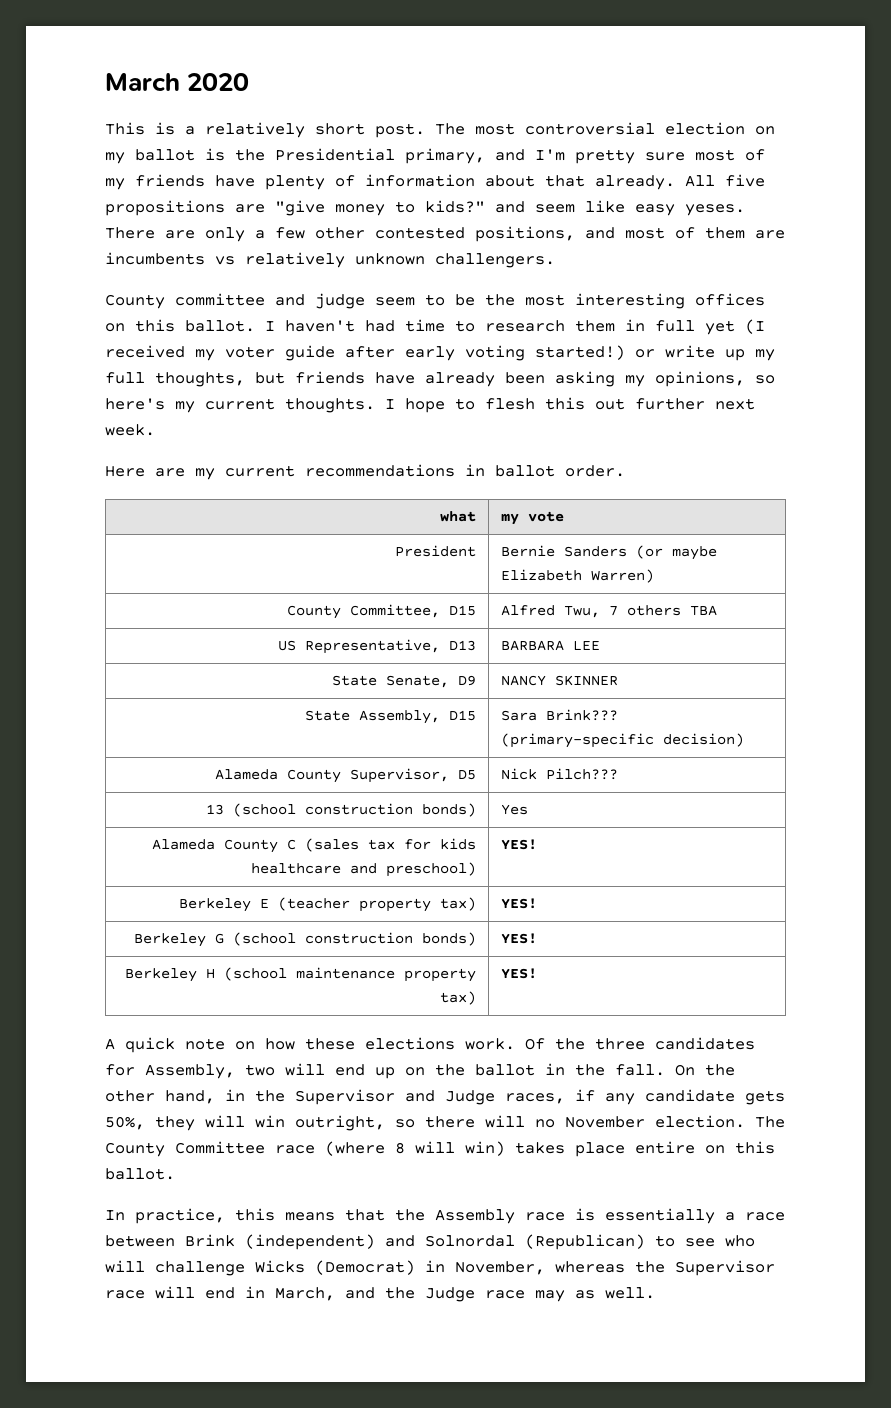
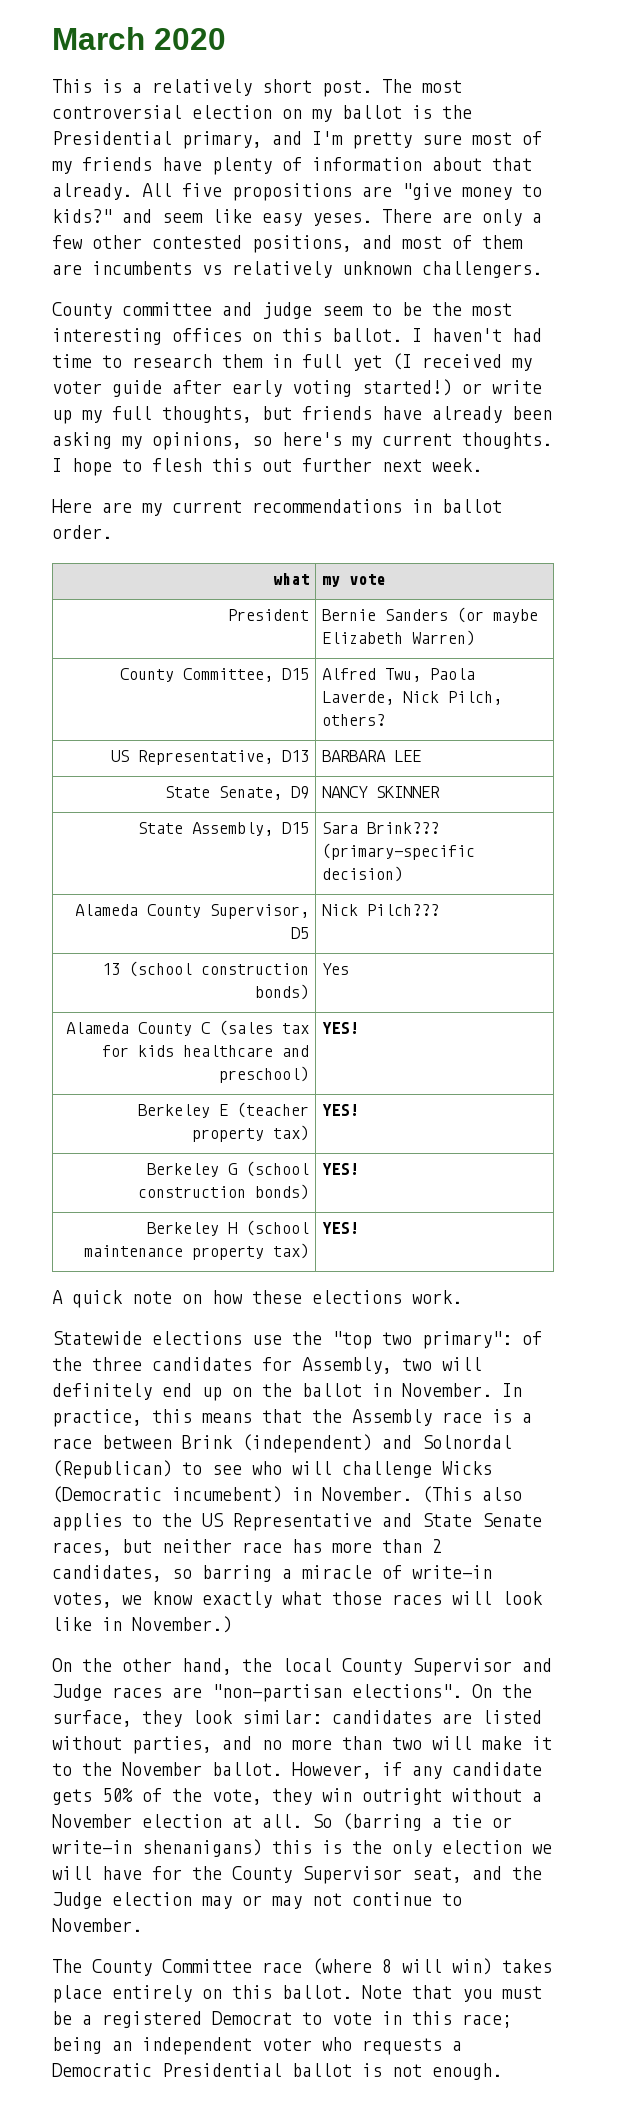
- County Committee, D15 | Alfred Twu, 7 others TBA
+ County Committee, D15 | Alfred Twu, Paola Laverde, Nick Pilch, others?
- A quick note on how these elections work. Of the three candidates for Assembly, two will end up on the ballot in the fall. On the other hand, in the Supervisor and Judge races, if any candidate gets 50%, they will win outright, so there will no November election. The County Committee race (where 8 will win) takes place entire on this ballot.
- In practice, this means that the Assembly race is essentially a race between Brink (independent) and Solnordal (Republican) to see who will challenge Wicks (Democrat) in November, whereas the Supervisor race will end in March, and the Judge race may as well.
+ A quick note on how these elections work.
+ Statewide elections use the "top two primary": of the three candidates for Assembly, two will definitely end up on the ballot in November. In practice, this means that the Assembly race is a race between Brink (independent) and Solnordal (Republican) to see who will challenge Wicks (Democratic incumebent) in November. (This also applies to the US Representative and State Senate races, but neither race has more than 2 candidates, so barring a miracle of write-in votes, we know exactly what those races will look like in November.)
+ On the other hand, the local County Supervisor and Judge races are "non-partisan elections". On the surface, they look similar: candidates are listed without parties, and no more than two will make it to the November ballot. However, if any candidate gets 50% of the vote, they win outright without a November election at all. So (barring a tie or write-in shenanigans) this is the only election we will have for the County Supervisor seat, and the Judge election may or may not continue to November.
+ The County Committee race (where 8 will win) takes place entirely on this ballot. Note that you must be a registered Democrat to vote in this race; being an independent voter who requests a Democratic Presidential ballot is not enough.

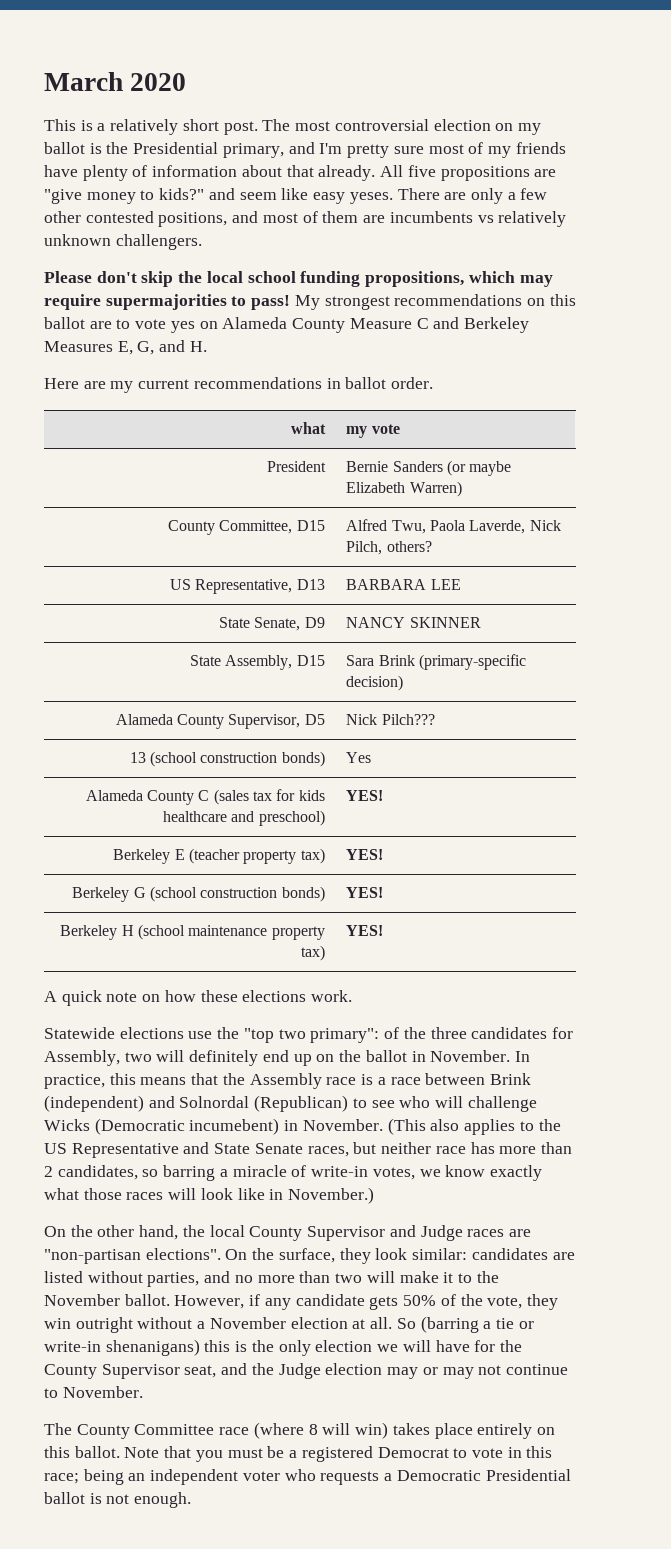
- County committee and judge seem to be the most interesting offices on this ballot. I haven't had time to research them in full yet (I received my voter guide after early voting started!) or write up my full thoughts, but friends have already been asking my opinions, so here's my current thoughts. I hope to flesh this out further next week.
+ Please don't skip the local school funding propositions, which may require supermajorities to pass! My strongest recommendations on this ballot are to vote yes on Alameda County Measure C and Berkeley Measures E, G, and H.
- State Assembly, D15 | Sara Brink??? (primary-specific decision)
+ State Assembly, D15 | Sara Brink (primary-specific decision)

